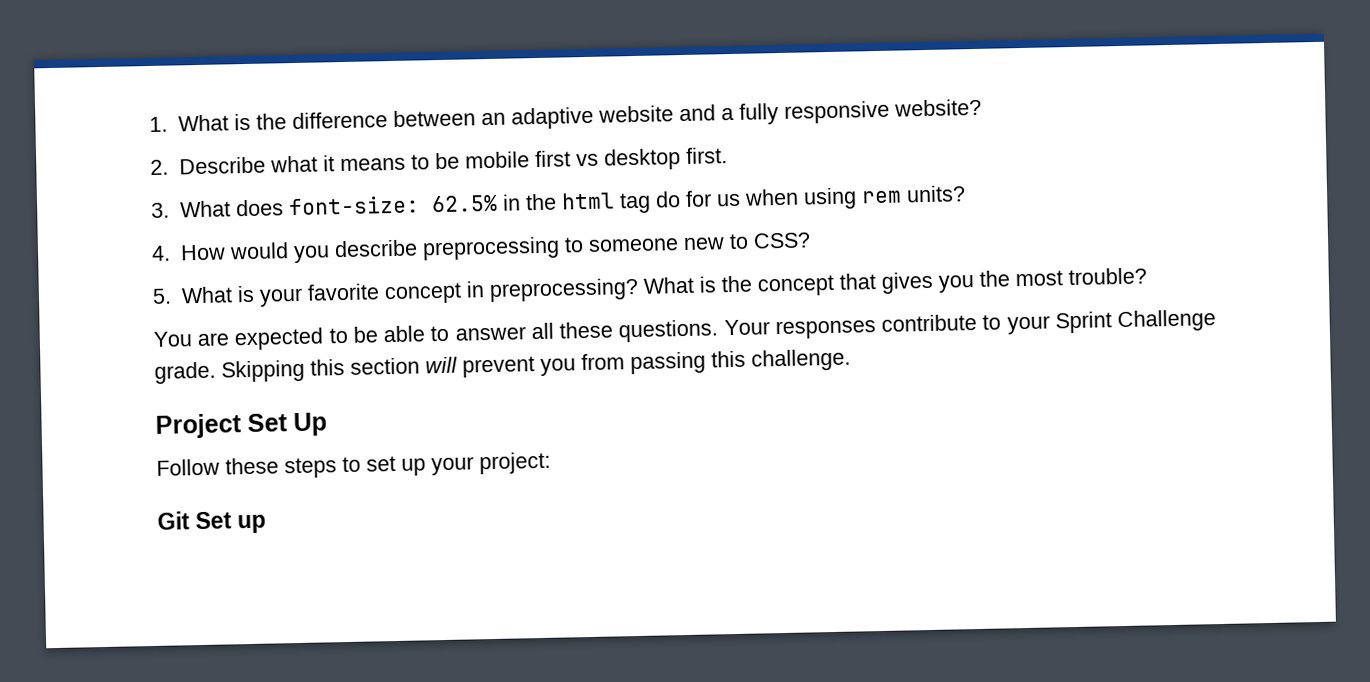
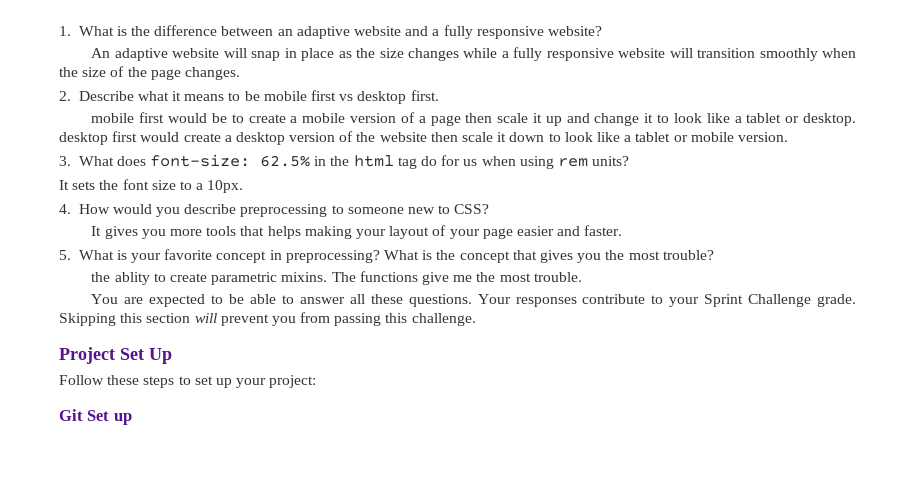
+ An adaptive website will snap in place as the size changes while a fully responsive website will transition smoothly when the size of the page changes.
+ mobile first would be to create a mobile version of a page then scale it up and change it to look like a tablet or desktop. desktop first would create a desktop version of the website then scale it down to look like a tablet or mobile version.
+ It sets the font size to a 10px.
+ It gives you more tools that helps making your layout of your page easier and faster.
+ the ablity to create parametric mixins. The functions give me the most trouble.

